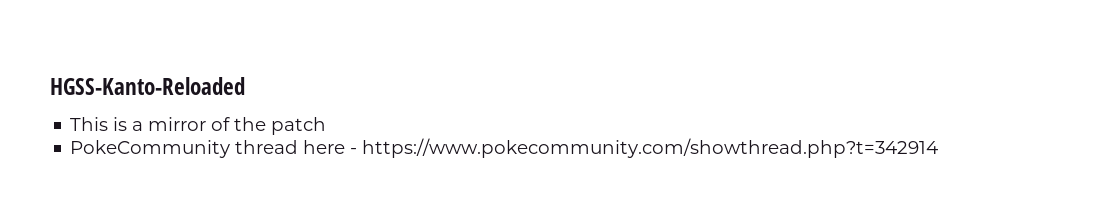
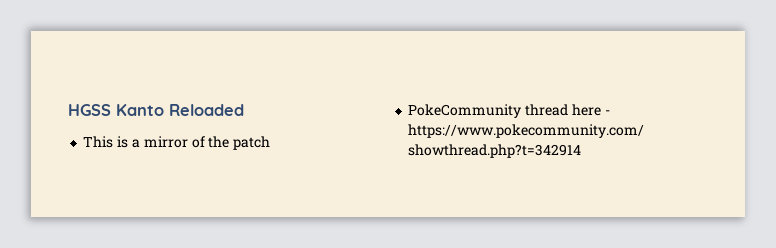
- HGSS-Kanto-Reloaded
+ HGSS Kanto Reloaded

